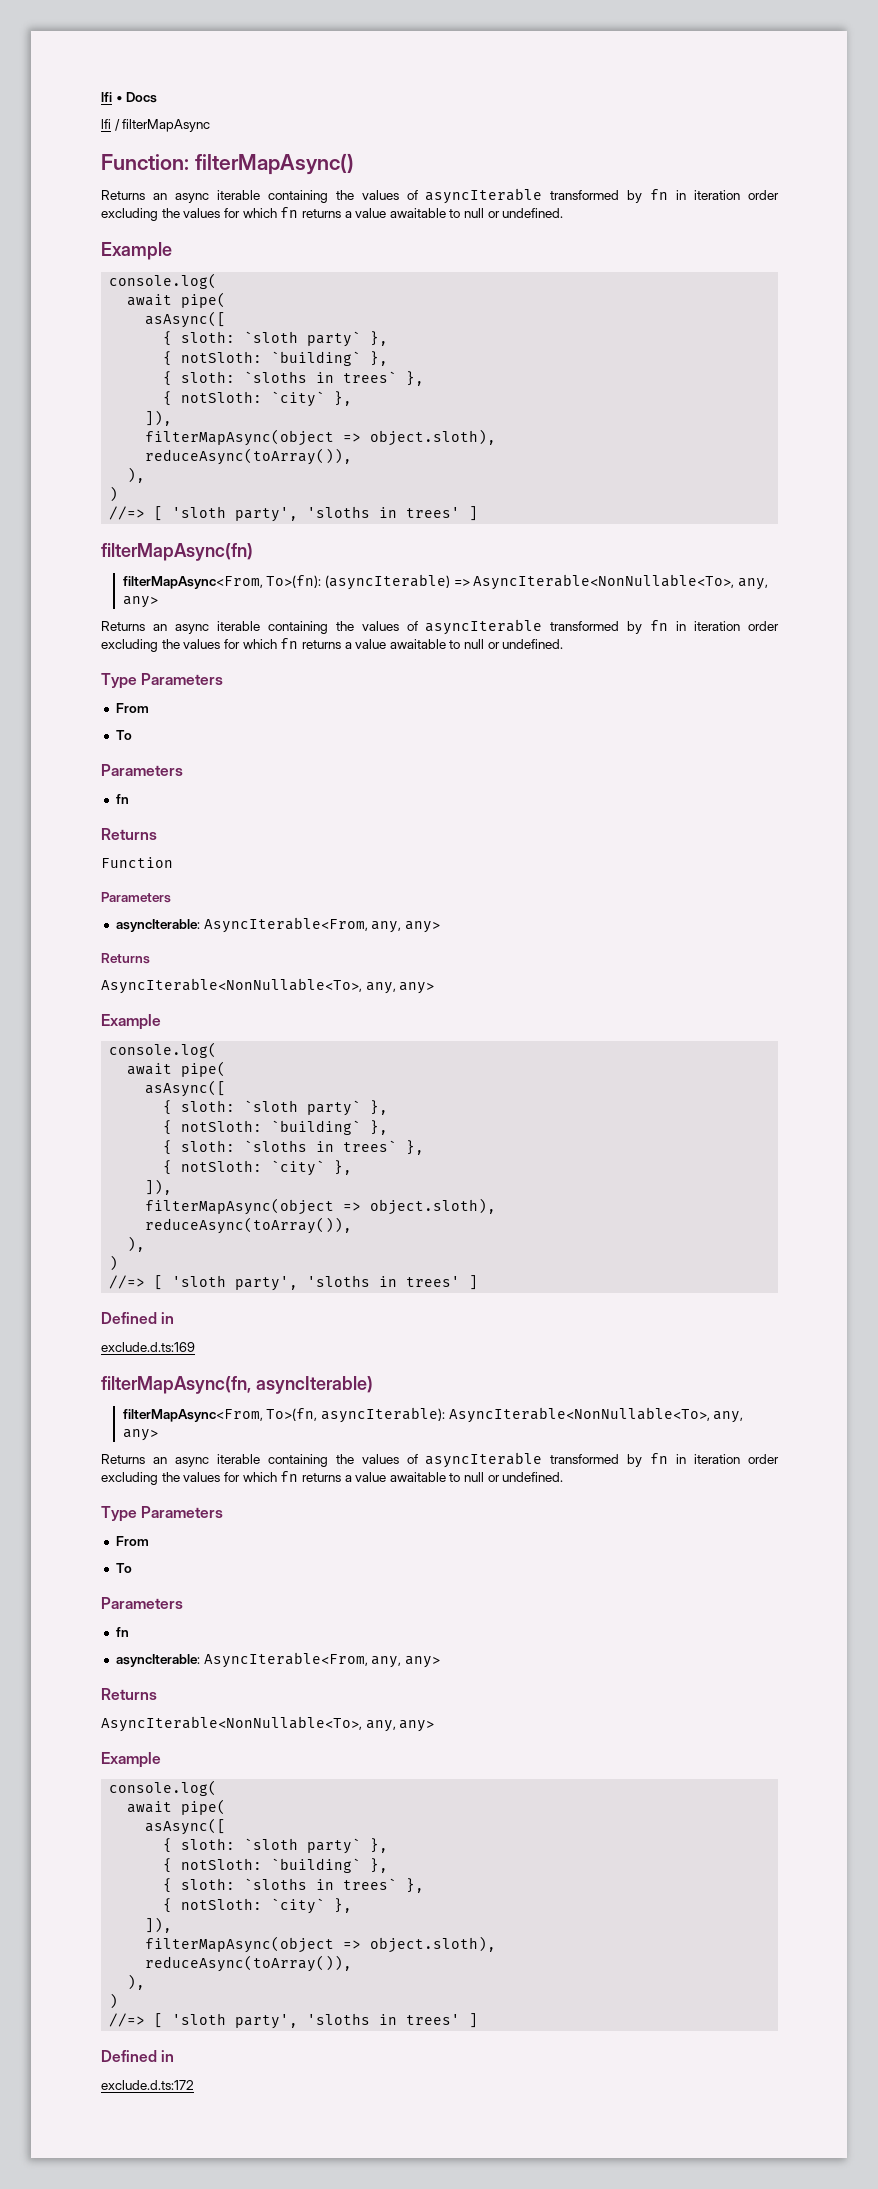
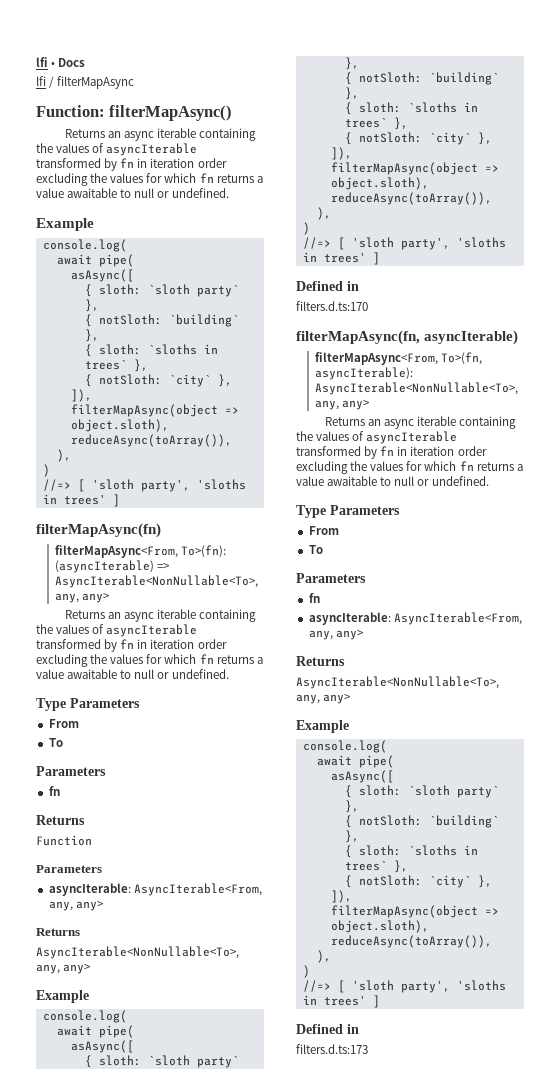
- exclude.d.ts:169
+ filters.d.ts:170
- exclude.d.ts:172
+ filters.d.ts:173

